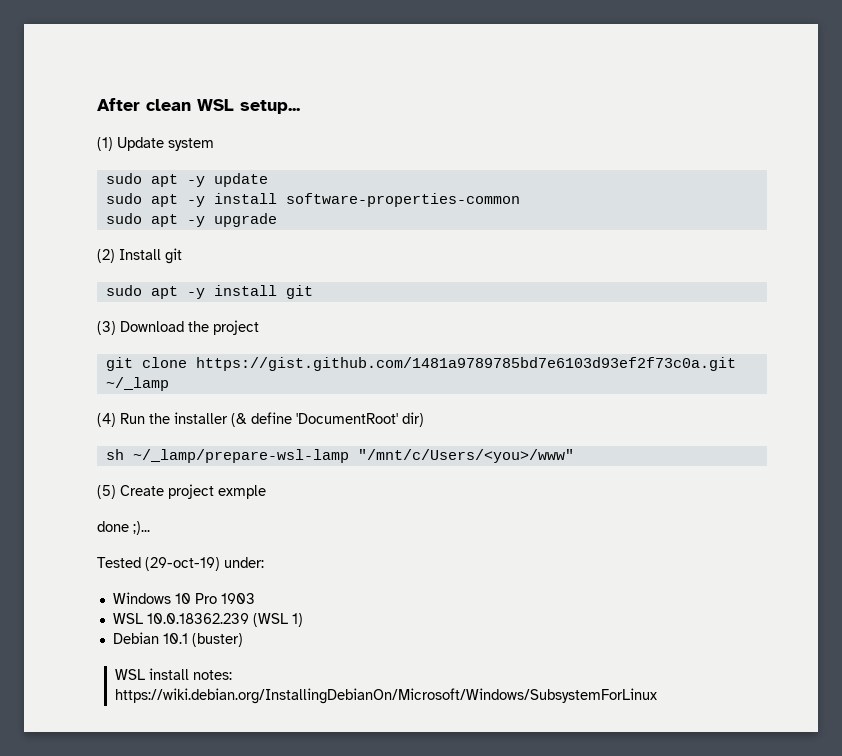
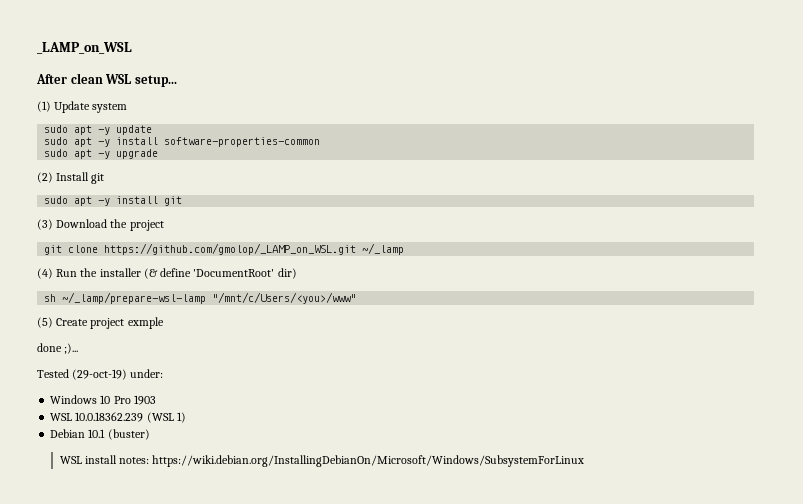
+ _LAMP_on_WSL
- git clone https://gist.github.com/1481a9789785bd7e6103d93ef2f73c0a.git ~/_lamp
+ git clone https://github.com/gmolop/_LAMP_on_WSL.git ~/_lamp

